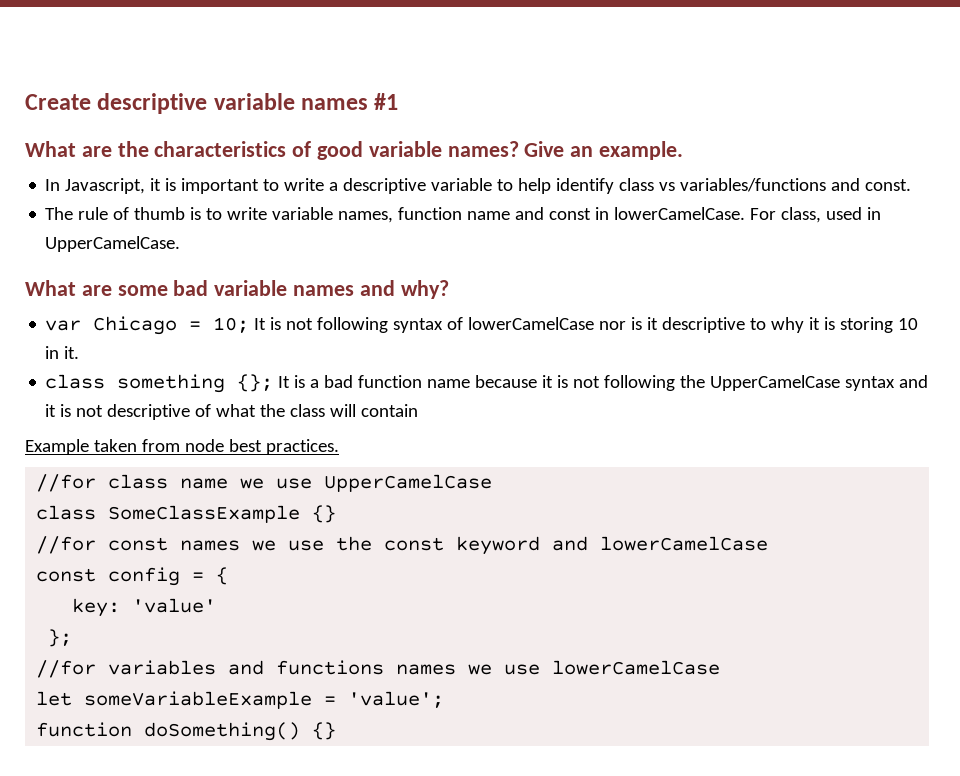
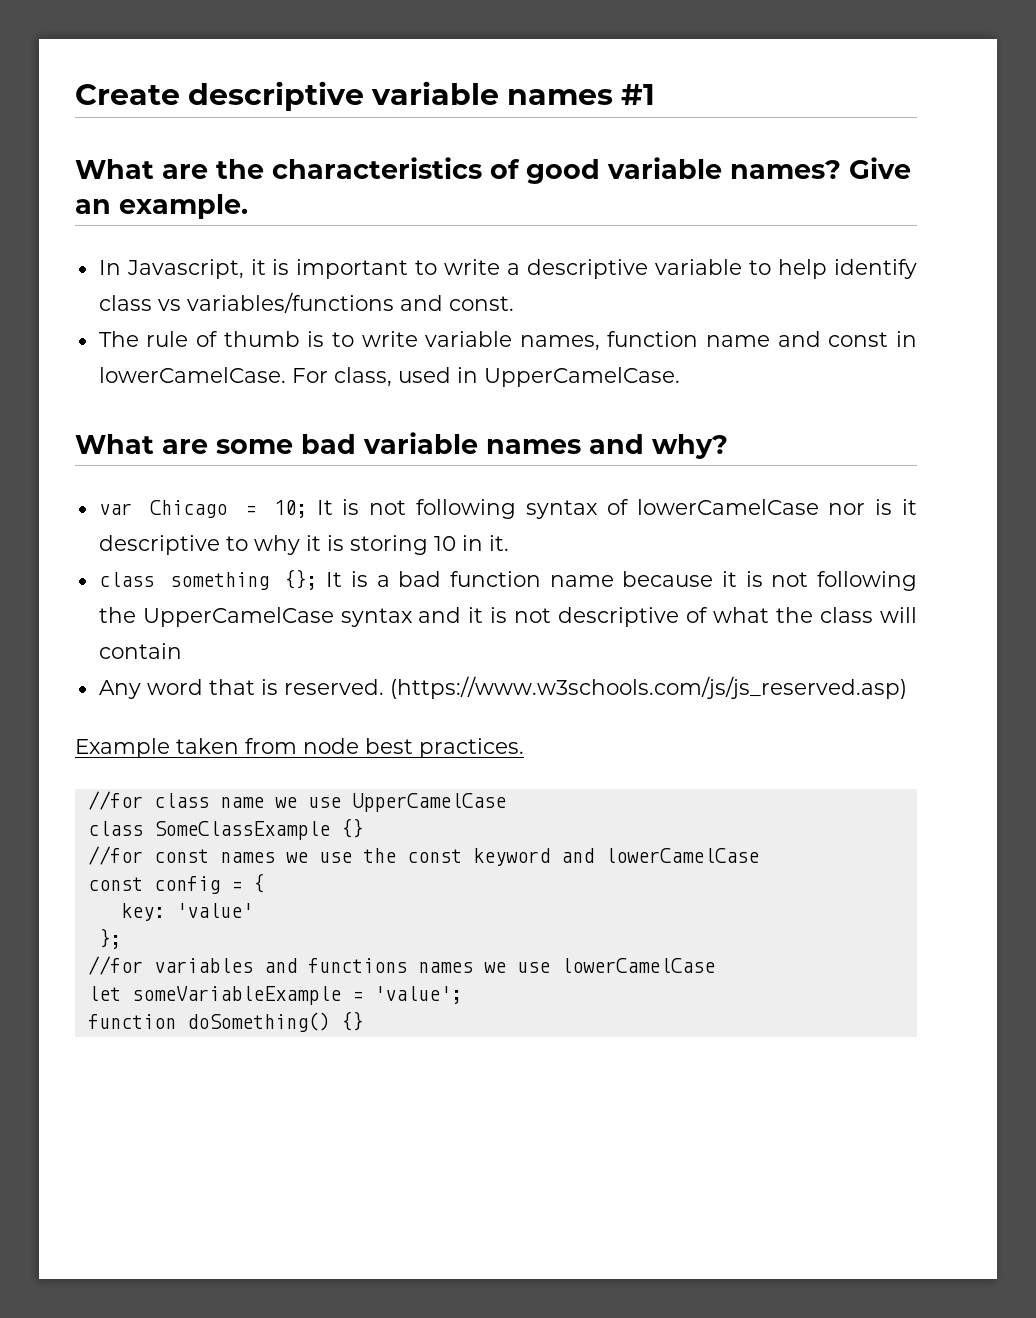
+ Any word that is reserved. (https://www.w3schools.com/js/js_reserved.asp)

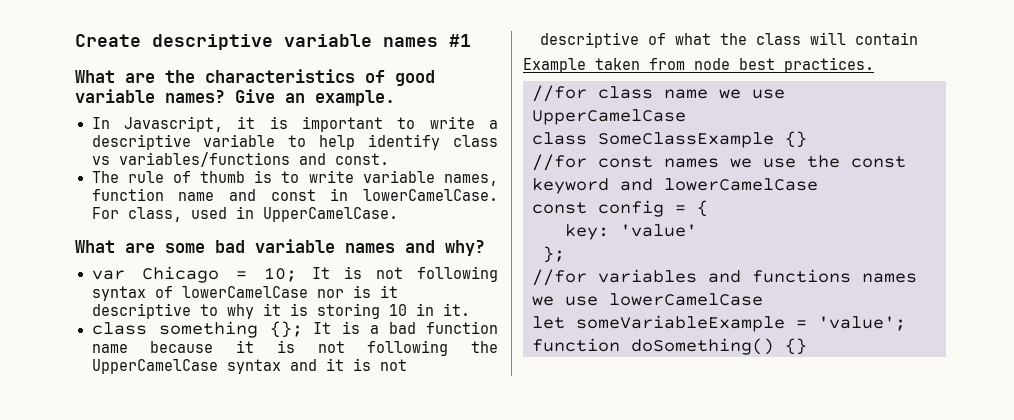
- Any word that is reserved. (https://www.w3schools.com/js/js_reserved.asp)

